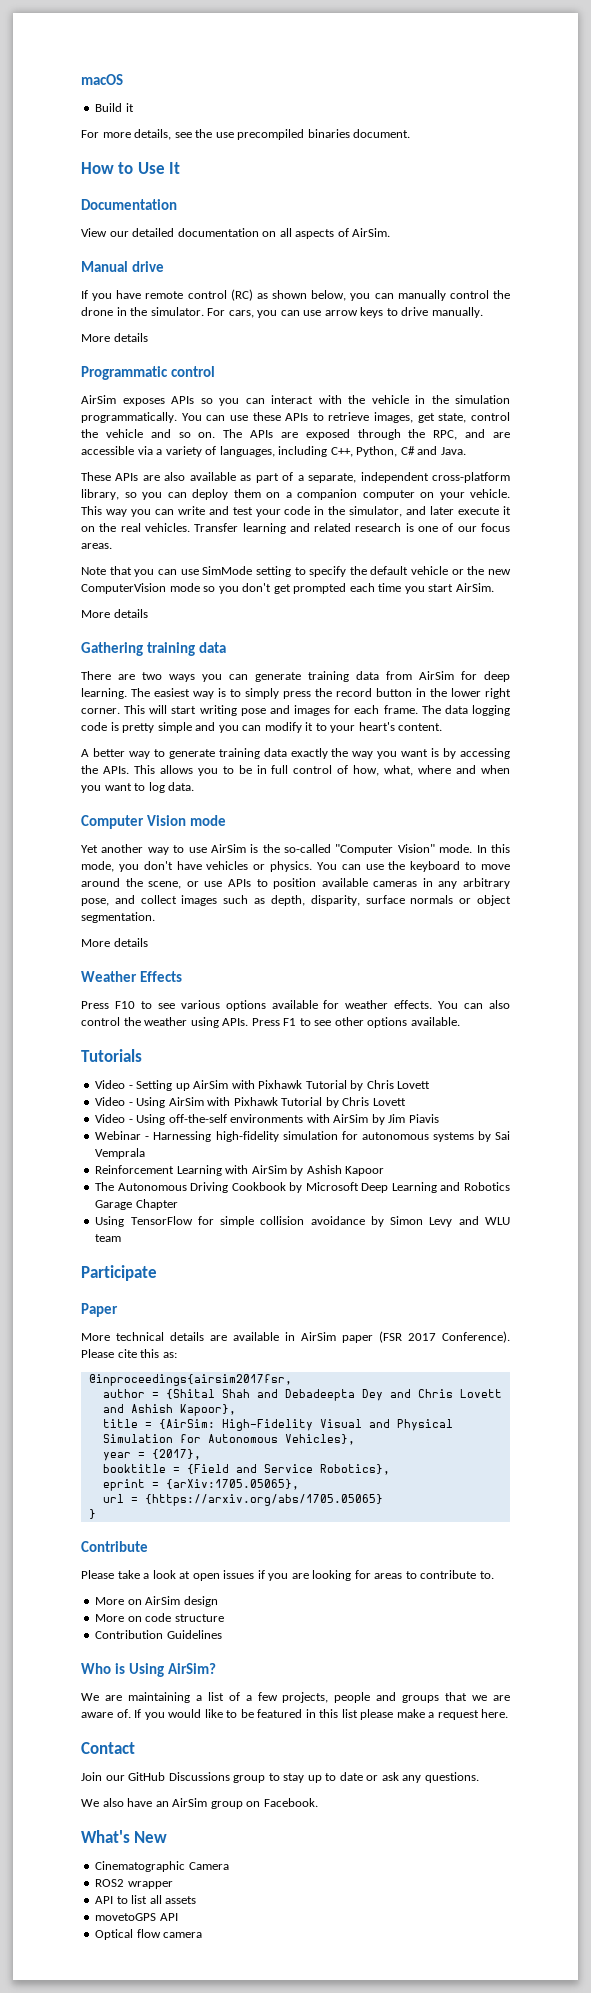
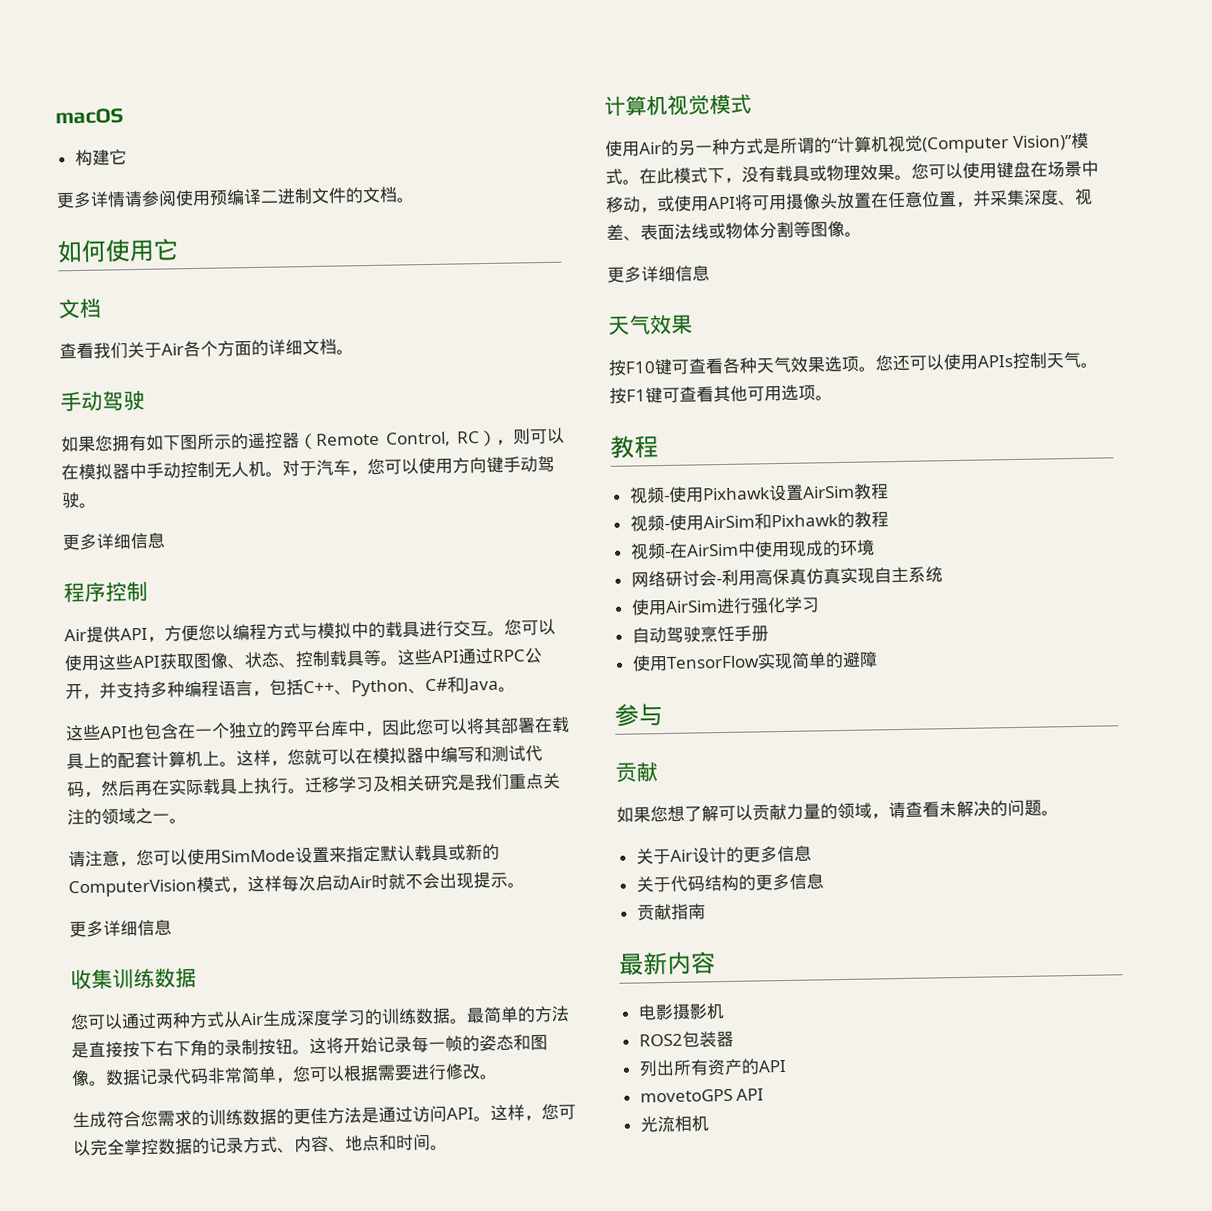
- Build it
- For more details, see the use precompiled binaries document.
- How to Use It
- Documentation
- View our detailed documentation on all aspects of AirSim.
- Manual drive
- If you have remote control (RC) as shown below, you can manually control the drone in the simulator. For cars, you can use arrow keys to drive manually.
- More details
- Programmatic control
- AirSim exposes APIs so you can interact with the vehicle in the simulation programmatically. You can use these APIs to retrieve images, get state, control the vehicle and so on. The APIs are exposed through the RPC, and are accessible via a variety of languages, including C++, Python, C# and Java.
- These APIs are also available as part of a separate, independent cross-platform library, so you can deploy them on a companion computer on your vehicle. This way you can write and test your code in the simulator, and later execute it on the real vehicles. Transfer learning and related research is one of our focus areas.
- Note that you can use SimMode setting to specify the default vehicle or the new ComputerVision mode so you don't get prompted each time you start AirSim.
- More details
- Gathering training data
- There are two ways you can generate training data from AirSim for deep learning. The easiest way is to simply press the record button in the lower right corner. This will start writing pose and images for each frame. The data logging code is pretty simple and you can modify it to your heart's content.
- A better way to generate training data exactly the way you want is by accessing the APIs. This allows you to be in full control of how, what, where and when you want to log data.
- Computer Vision mode
- Yet another way to use AirSim is the so-called "Computer Vision" mode. In this mode, you don't have vehicles or physics. You can use the keyboard to move around the scene, or use APIs to position available cameras in any arbitrary pose, and collect images such as depth, disparity, surface normals or object segmentation.
- More details
- Weather Effects
- Press F10 to see various options available for weather effects. You can also control the weather using APIs. Press F1 to see other options available.
- Tutorials
- Video - Setting up AirSim with Pixhawk Tutorial by Chris Lovett
- Video - Using AirSim with Pixhawk Tutorial by Chris Lovett
- Video - Using off-the-self environments with AirSim by Jim Piavis
- Webinar - Harnessing high-fidelity simulation for autonomous systems by Sai Vemprala
- Reinforcement Learning with AirSim by Ashish Kapoor
- The Autonomous Driving Cookbook by Microsoft Deep Learning and Robotics Garage Chapter
- Using TensorFlow for simple collision avoidance by Simon Levy and WLU team
- Participate
- Paper
- More technical details are available in AirSim paper (FSR 2017 Conference). Please cite this as:
- @inproceedings{airsim2017fsr,
- author = {Shital Shah and Debadeepta Dey and Chris Lovett and Ashish Kapoor},
- title = {AirSim: High-Fidelity Visual and Physical Simulation for Autonomous Vehicles},
- year = {2017},
- booktitle = {Field and Service Robotics},
- eprint = {arXiv:1705.05065},
- url = {https://arxiv.org/abs/1705.05065}
- }
- Contribute
- Please take a look at open issues if you are looking for areas to contribute to.
- More on AirSim design
- More on code structure
- Contribution Guidelines
- Who is Using AirSim?
- We are maintaining a list of a few projects, people and groups that we are aware of. If you would like to be featured in this list please make a request here.
- Contact
- Join our GitHub Discussions group to stay up to date or ask any questions.
- We also have an AirSim group on Facebook.
- What's New
- Cinematographic Camera
- ROS2 wrapper
- API to list all assets
+ 构建它
+ 更多详情请参阅使用预编译二进制文件的文档。
+ 如何使用它
+ 文档
+ 查看我们关于Air各个方面的详细文档。
+ 手动驾驶
+ 如果您拥有如下图所示的遥控器（Remote Control, RC），则可以在模拟器中手动控制无人机。对于汽车，您可以使用方向键手动驾驶。
+ 更多详细信息
+ 程序控制
+ Air提供API，方便您以编程方式与模拟中的载具进行交互。您可以使用这些API获取图像、状态、控制载具等。这些API通过RPC公开，并支持多种编程语言，包括C++、Python、C#和Java。
+ 这些API也包含在一个独立的跨平台库中，因此您可以将其部署在载具上的配套计算机上。这样，您就可以在模拟器中编写和测试代码，然后再在实际载具上执行。迁移学习及相关研究是我们重点关注的领域之一。
+ 请注意，您可以使用SimMode设置来指定默认载具或新的ComputerVision模式，这样每次启动Air时就不会出现提示。
+ 更多详细信息
+ 收集训练数据
+ 您可以通过两种方式从Air生成深度学习的训练数据。最简单的方法是直接按下右下角的录制按钮。这将开始记录每一帧的姿态和图像。数据记录代码非常简单，您可以根据需要进行修改。
+ 生成符合您需求的训练数据的更佳方法是通过访问API。这样，您可以完全掌控数据的记录方式、内容、地点和时间。
+ 计算机视觉模式
+ 使用Air的另一种方式是所谓的“计算机视觉(Computer Vision)”模式。在此模式下，没有载具或物理效果。您可以使用键盘在场景中移动，或使用API将可用摄像头放置在任意位置，并采集深度、视差、表面法线或物体分割等图像。
+ 更多详细信息
+ 天气效果
+ 按F10键可查看各种天气效果选项。您还可以使用APIs控制天气。按F1键可查看其他可用选项。
+ 教程
+ 视频-使用Pixhawk设置AirSim教程
+ 视频-使用AirSim和Pixhawk的教程
+ 视频-在AirSim中使用现成的环境
+ 网络研讨会-利用高保真仿真实现自主系统
+ 使用AirSim进行强化学习
+ 自动驾驶烹饪手册
+ 使用TensorFlow实现简单的避障
+ 参与
+ 贡献
+ 如果您想了解可以贡献力量的领域，请查看未解决的问题。
+ 关于Air设计的更多信息
+ 关于代码结构的更多信息
+ 贡献指南
+ 最新内容
+ 电影摄影机
+ ROS2包装器
+ 列出所有资产的API
- Optical flow camera
+ 光流相机

